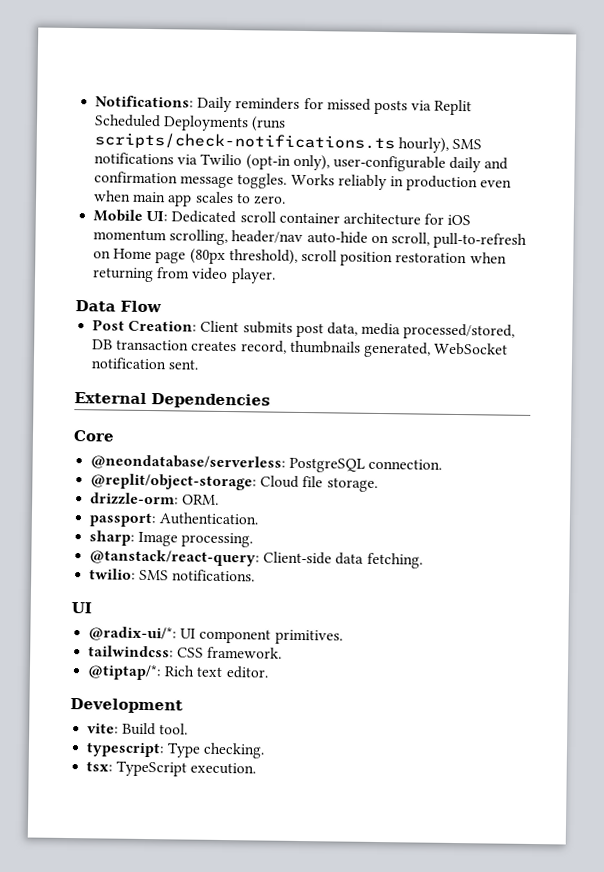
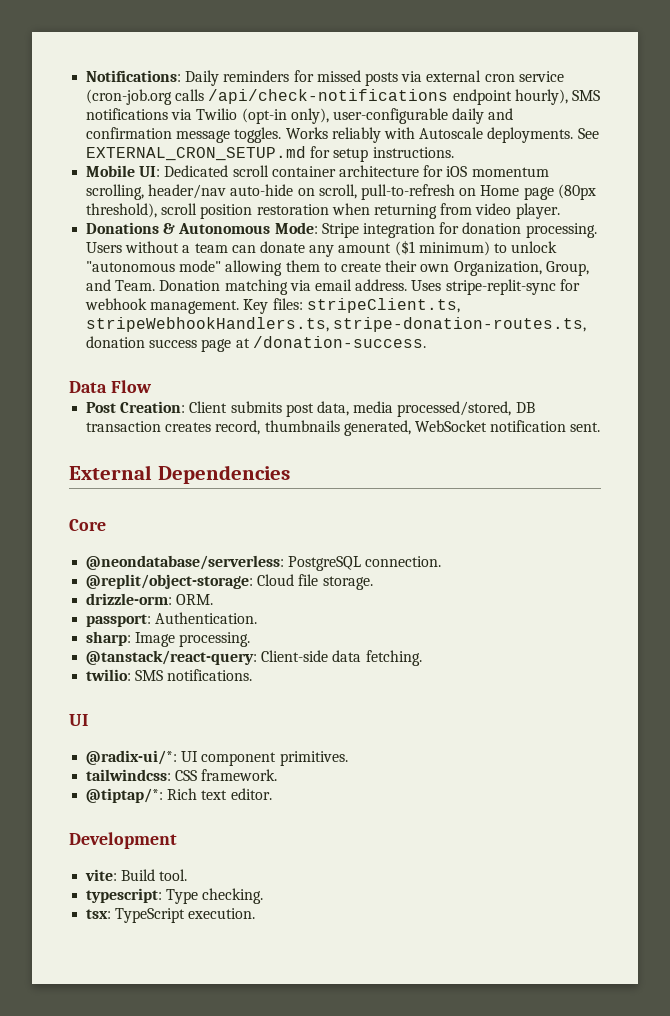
- Notifications: Daily reminders for missed posts via Replit Scheduled Deployments (runs scripts/check-notifications.ts hourly), SMS notifications via Twilio (opt-in only), user-configurable daily and confirmation message toggles.
+ Notifications: Daily reminders for missed posts via external cron service (cron-job.org calls /api/check-notifications endpoint hourly), SMS notifications via Twilio (opt-in only), user-configurable daily and confirmation message toggles.
- Works reliably in production even when main app scales to zero.
+ Works reliably with Autoscale deployments. See EXTERNAL_CRON_SETUP.md for setup instructions.
+ Donations & Autonomous Mode: Stripe integration for donation processing. Users without a team can donate any amount ($1 minimum) to unlock "autonomous mode" allowing them to create their own Organization, Group, and Team. Donation matching via email address. Uses stripe-replit-sync for webhook management. Key files: stripeClient.ts, stripeWebhookHandlers.ts, stripe-donation-routes.ts, donation success page at /donation-success.

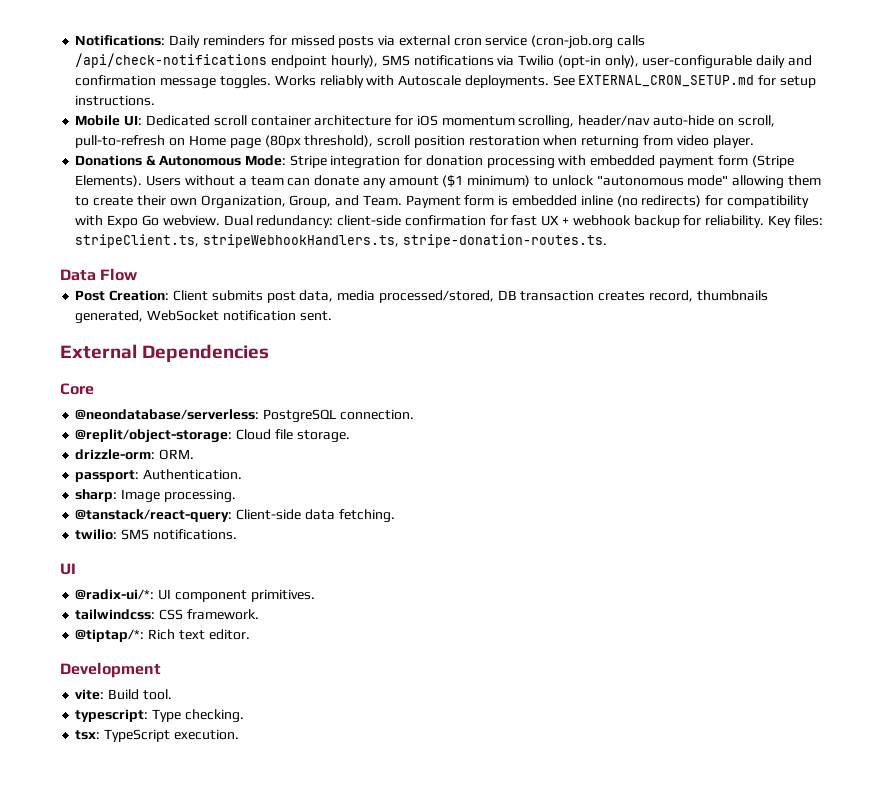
- Donations & Autonomous Mode: Stripe integration for donation processing.
+ Donations & Autonomous Mode: Stripe integration for donation processing with embedded payment form (Stripe Elements).
- Donation matching via email address. Uses stripe-replit-sync for webhook management. Key files: stripeClient.ts, stripeWebhookHandlers.ts, stripe-donation-routes.ts, donation success page at /donation-success.
+ Payment form is embedded inline (no redirects) for compatibility with Expo Go webview. Dual redundancy: client-side confirmation for fast UX + webhook backup for reliability. Key files: stripeClient.ts, stripeWebhookHandlers.ts, stripe-donation-routes.ts.

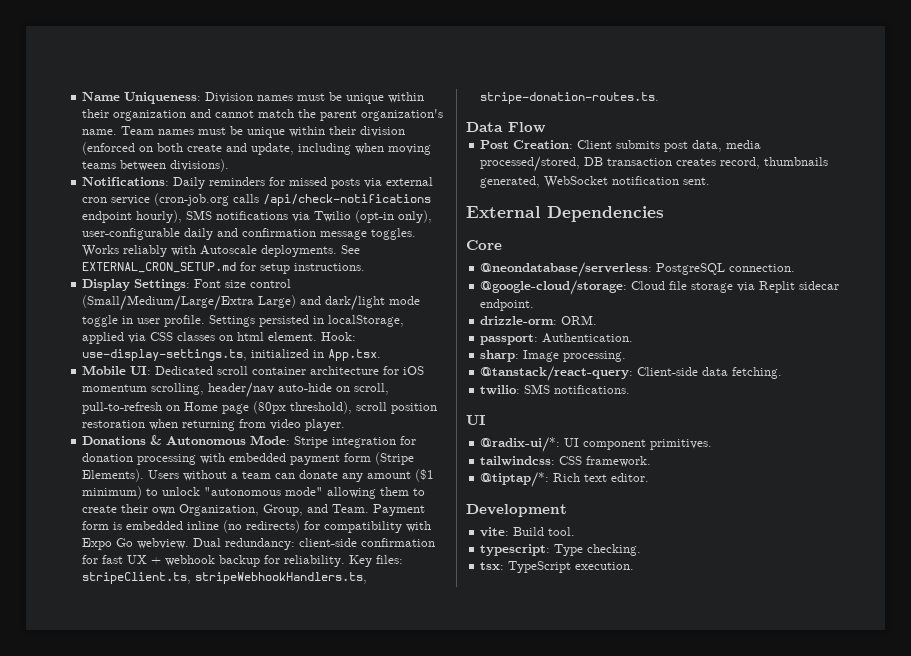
+ Name Uniqueness: Division names must be unique within their organization and cannot match the parent organization's name. Team names must be unique within their division (enforced on both create and update, including when moving teams between divisions).
+ Display Settings: Font size control (Small/Medium/Large/Extra Large) and dark/light mode toggle in user profile. Settings persisted in localStorage, applied via CSS classes on html element. Hook: use-display-settings.ts, initialized in App.tsx.
- @replit/object-storage: Cloud file storage.
+ @google-cloud/storage: Cloud file storage via Replit sidecar endpoint.

